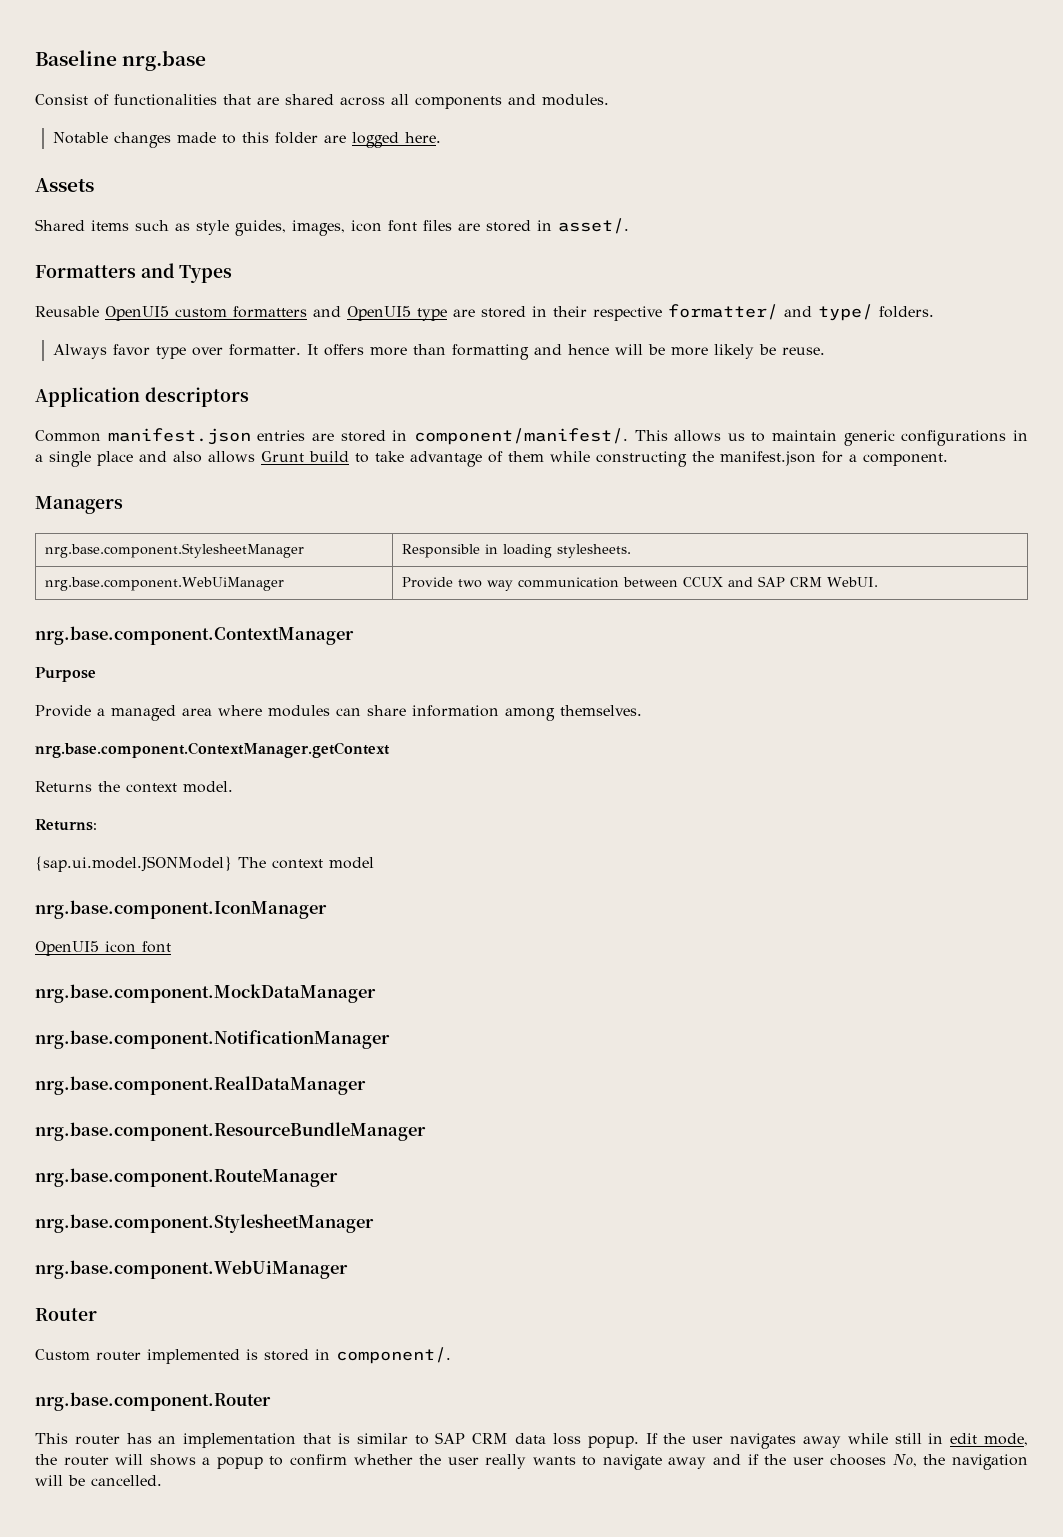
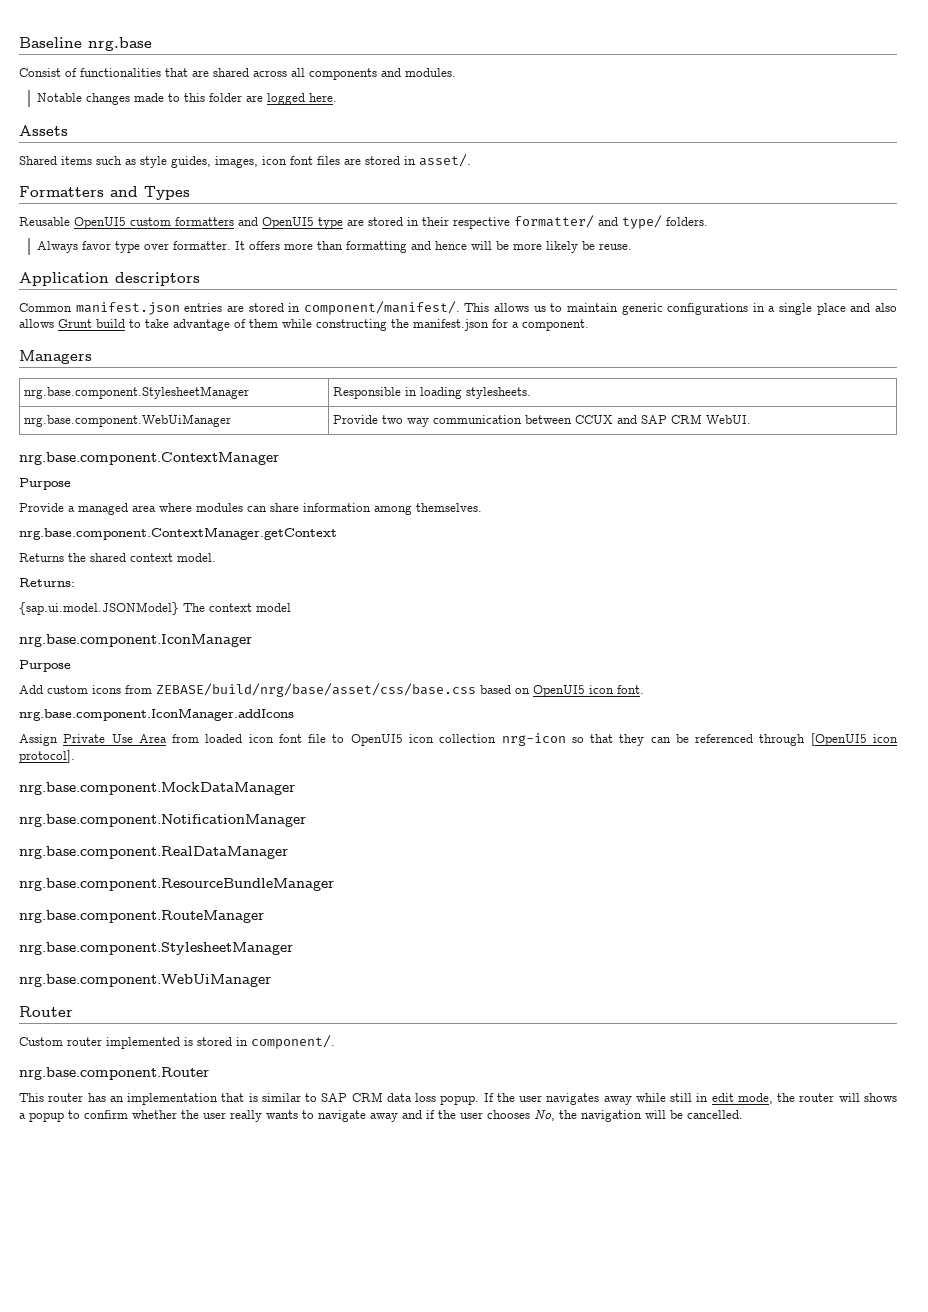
- Returns the context model.
+ Returns the shared context model.
  nrg.base.component.IconManager
- OpenUI5 icon font
+ Purpose
+ Add custom icons from ZEBASE/build/nrg/base/asset/css/base.css based on OpenUI5 icon font.
+ nrg.base.component.IconManager.addIcons
+ Assign Private Use Area from loaded icon font file to OpenUI5 icon collection nrg-icon so that they can be referenced through [OpenUI5 icon protocol].

